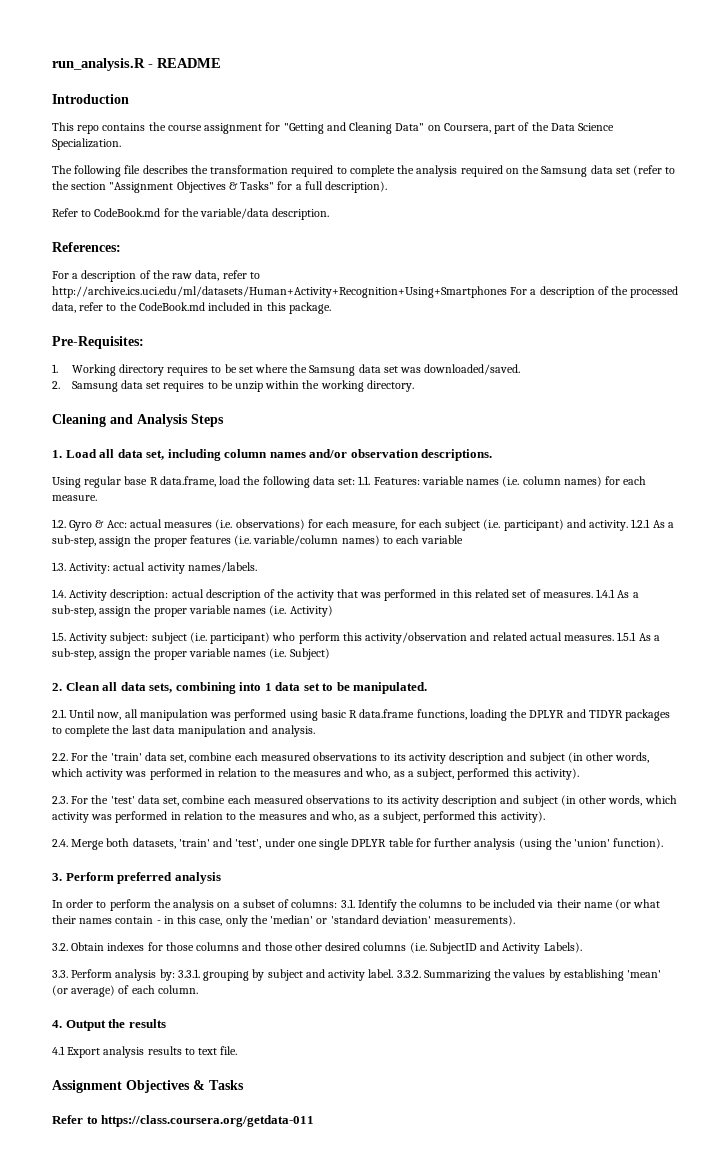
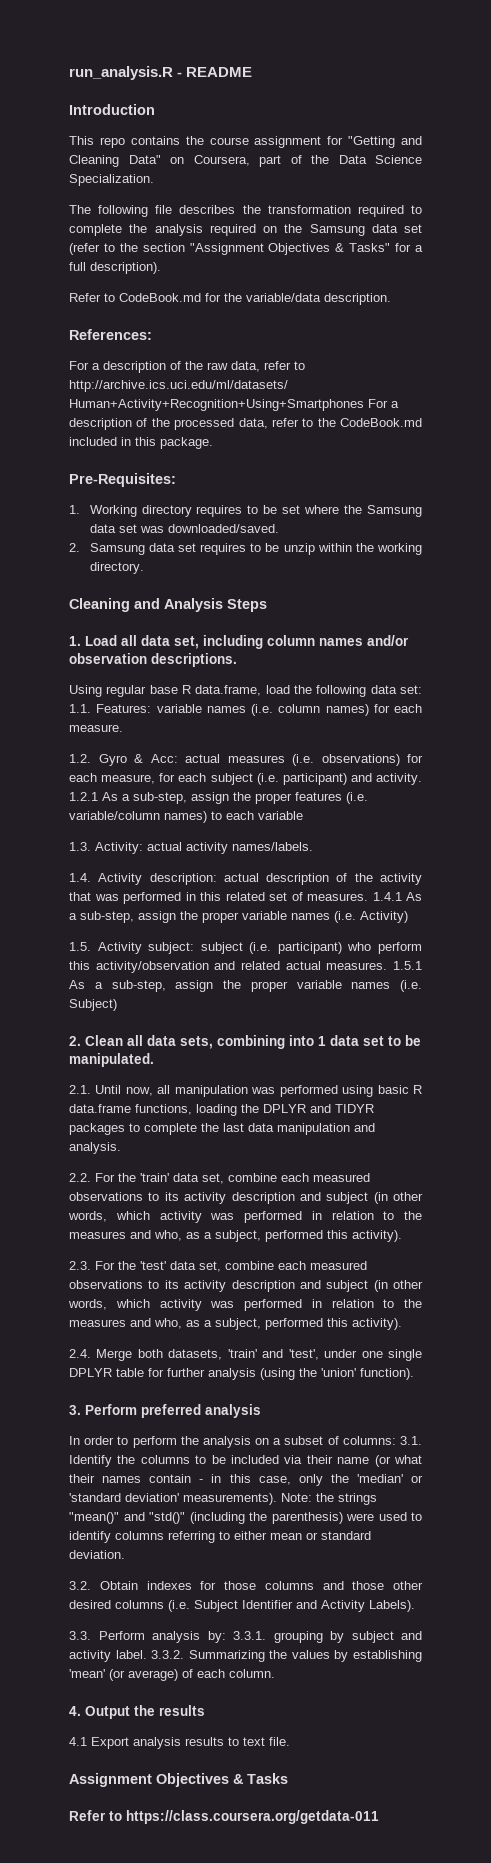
+ Note: the strings "mean()" and "std()" (including the parenthesis) were used to identify columns referring to either mean or standard deviation.
- 3.2. Obtain indexes for those columns and those other desired columns (i.e. SubjectID and Activity Labels).
+ 3.2. Obtain indexes for those columns and those other desired columns (i.e. Subject Identifier and Activity Labels).

